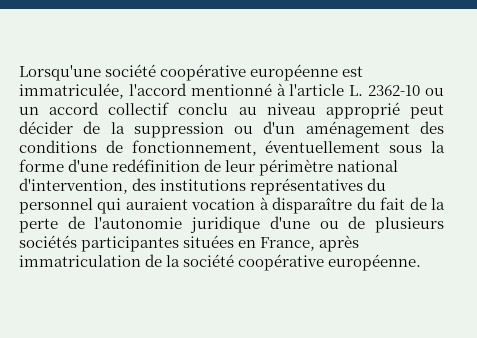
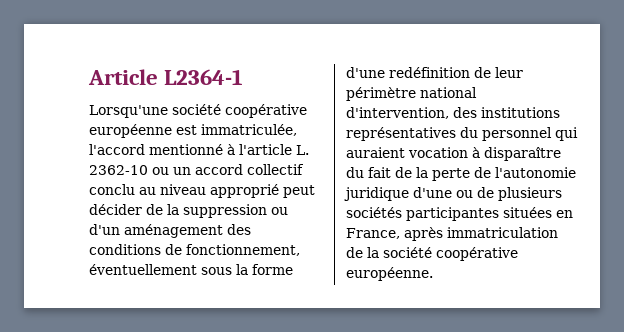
+ Article L2364-1

